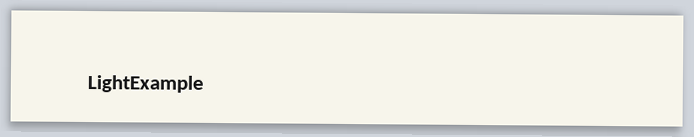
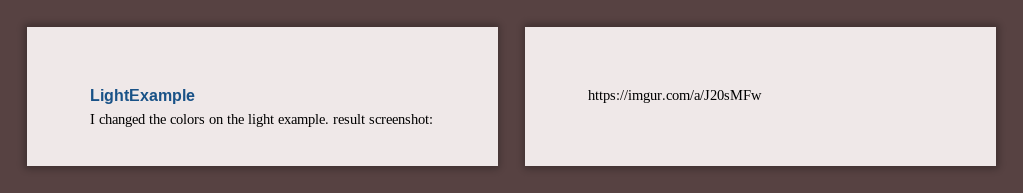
+ I changed the colors on the light example. result screenshot: https://imgur.com/a/J20sMFw

